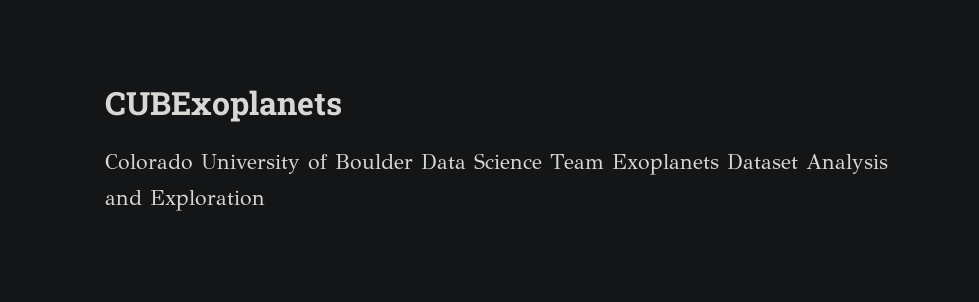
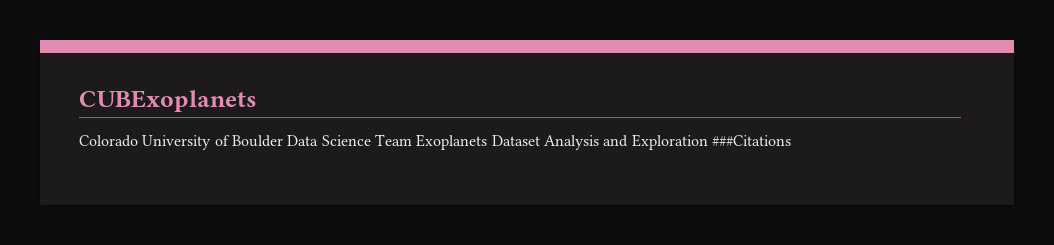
- Colorado University of Boulder Data Science Team Exoplanets Dataset Analysis and Exploration
+ Colorado University of Boulder Data Science Team Exoplanets Dataset Analysis and Exploration ###Citations

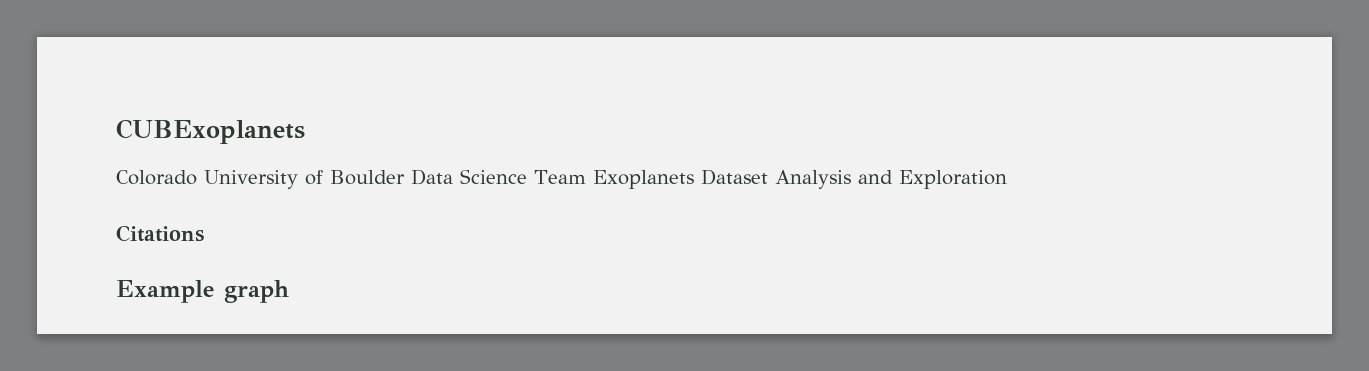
- Colorado University of Boulder Data Science Team Exoplanets Dataset Analysis and Exploration ###Citations
+ Colorado University of Boulder Data Science Team Exoplanets Dataset Analysis and Exploration
+ Citations
+ Example graph

